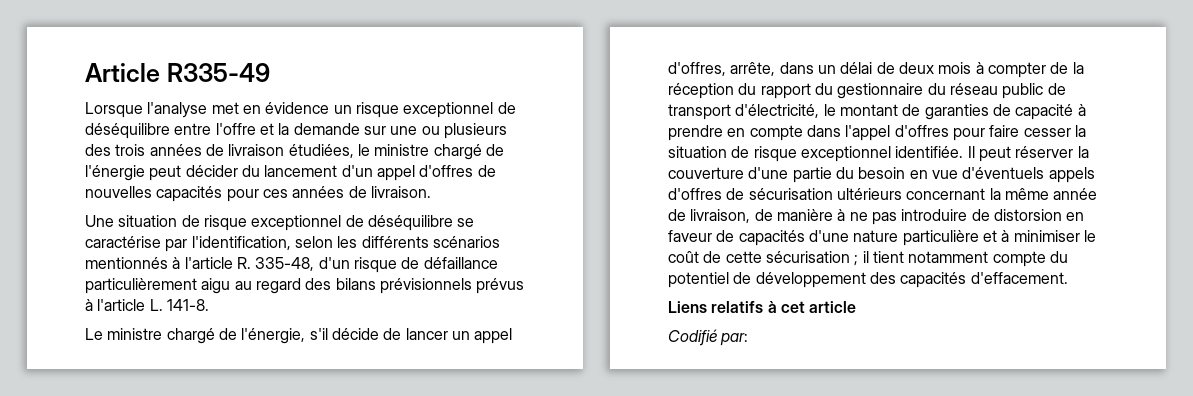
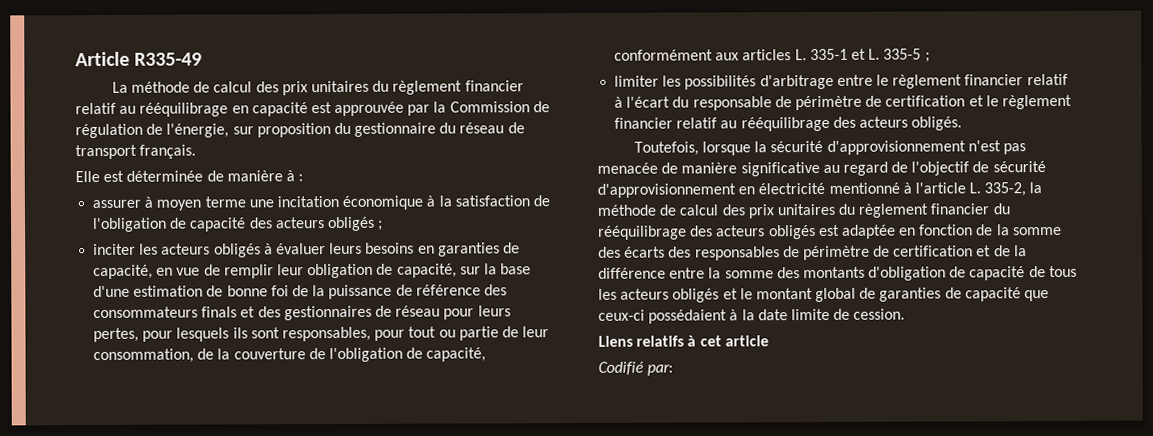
- Lorsque l'analyse met en évidence un risque exceptionnel de déséquilibre entre l'offre et la demande sur une ou plusieurs des trois années de livraison étudiées, le ministre chargé de l'énergie peut décider du lancement d'un appel d'offres de nouvelles capacités pour ces années de livraison.
- Une situation de risque exceptionnel de déséquilibre se caractérise par l'identification, selon les différents scénarios mentionnés à l'article R. 335-48, d'un risque de défaillance particulièrement aigu au regard des bilans prévisionnels prévus à l'article L. 141-8.
- Le ministre chargé de l'énergie, s'il décide de lancer un appel d'offres, arrête, dans un délai de deux mois à compter de la réception du rapport du gestionnaire du réseau public de transport d'électricité, le montant de garanties de capacité à prendre en compte dans l'appel d'offres pour faire cesser la situation de risque exceptionnel identifiée. Il peut réserver la couverture d'une partie du besoin en vue d'éventuels appels d'offres de sécurisation ultérieurs concernant la même année de livraison, de manière à ne pas introduire de distorsion en faveur de capacités d'une nature particulière et à minimiser le coût de cette sécurisation ; il tient notamment compte du potentiel de développement des capacités d'effacement.
+ La méthode de calcul des prix unitaires du règlement financier relatif au rééquilibrage en capacité est approuvée par la Commission de régulation de l'énergie, sur proposition du gestionnaire du réseau de transport français.
+ Elle est déterminée de manière à :
+ assurer à moyen terme une incitation économique à la satisfaction de l'obligation de capacité des acteurs obligés ;
+ inciter les acteurs obligés à évaluer leurs besoins en garanties de capacité, en vue de remplir leur obligation de capacité, sur la base d'une estimation de bonne foi de la puissance de référence des consommateurs finals et des gestionnaires de réseau pour leurs pertes, pour lesquels ils sont responsables, pour tout ou partie de leur consommation, de la couverture de l'obligation de capacité, conformément aux articles L. 335-1 et L. 335-5 ;
+ limiter les possibilités d'arbitrage entre le règlement financier relatif à l'écart du responsable de périmètre de certification et le règlement financier relatif au rééquilibrage des acteurs obligés.
+ Toutefois, lorsque la sécurité d'approvisionnement n'est pas menacée de manière significative au regard de l'objectif de sécurité d'approvisionnement en électricité mentionné à l'article L. 335-2, la méthode de calcul des prix unitaires du règlement financier du rééquilibrage des acteurs obligés est adaptée en fonction de la somme des écarts des responsables de périmètre de certification et de la différence entre la somme des montants d'obligation de capacité de tous les acteurs obligés et le montant global de garanties de capacité que ceux-ci possédaient à la date limite de cession.

